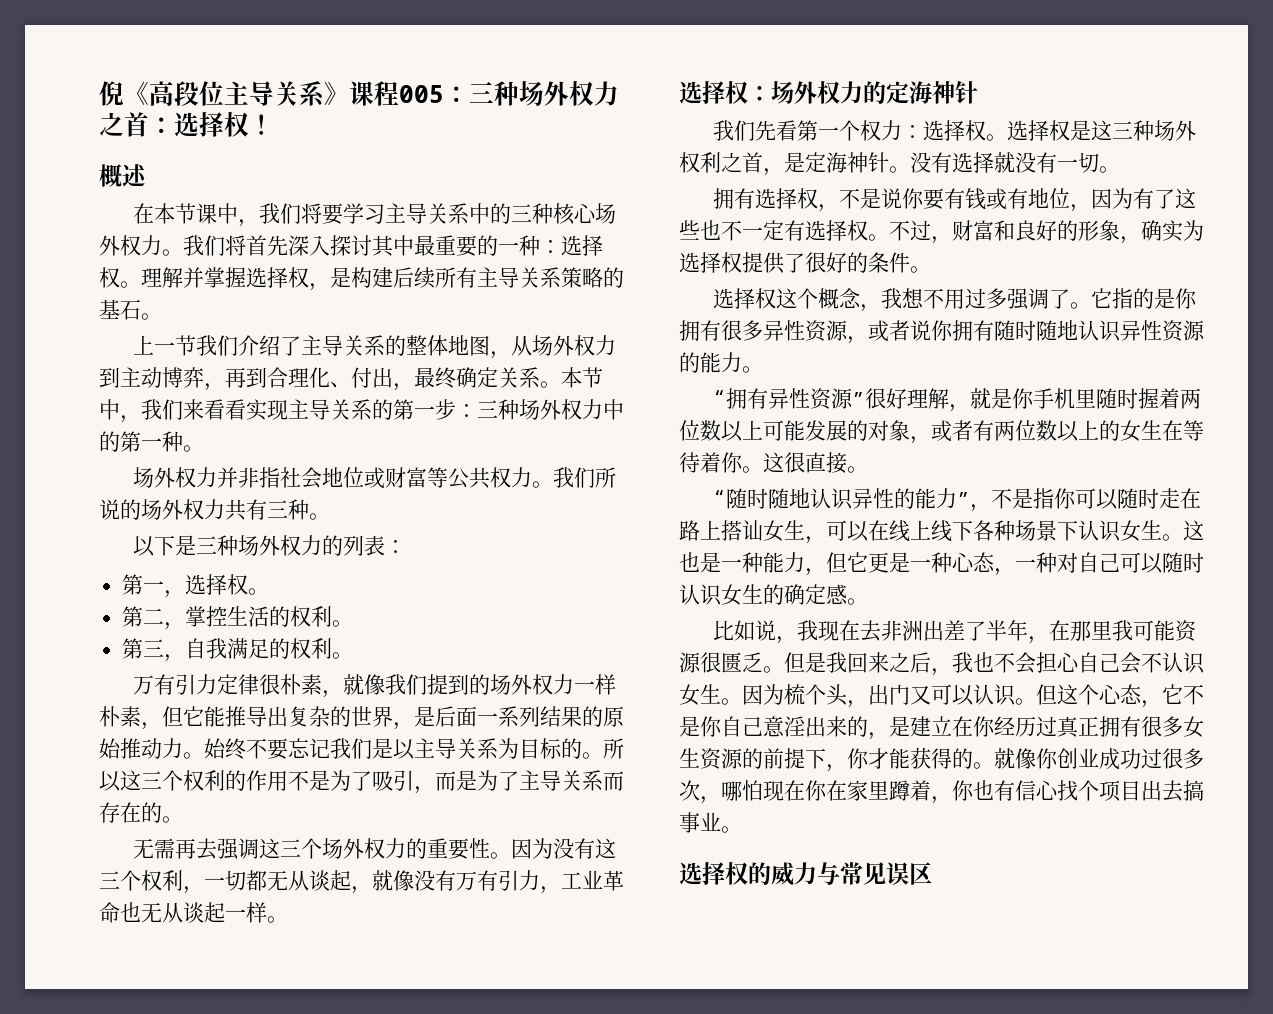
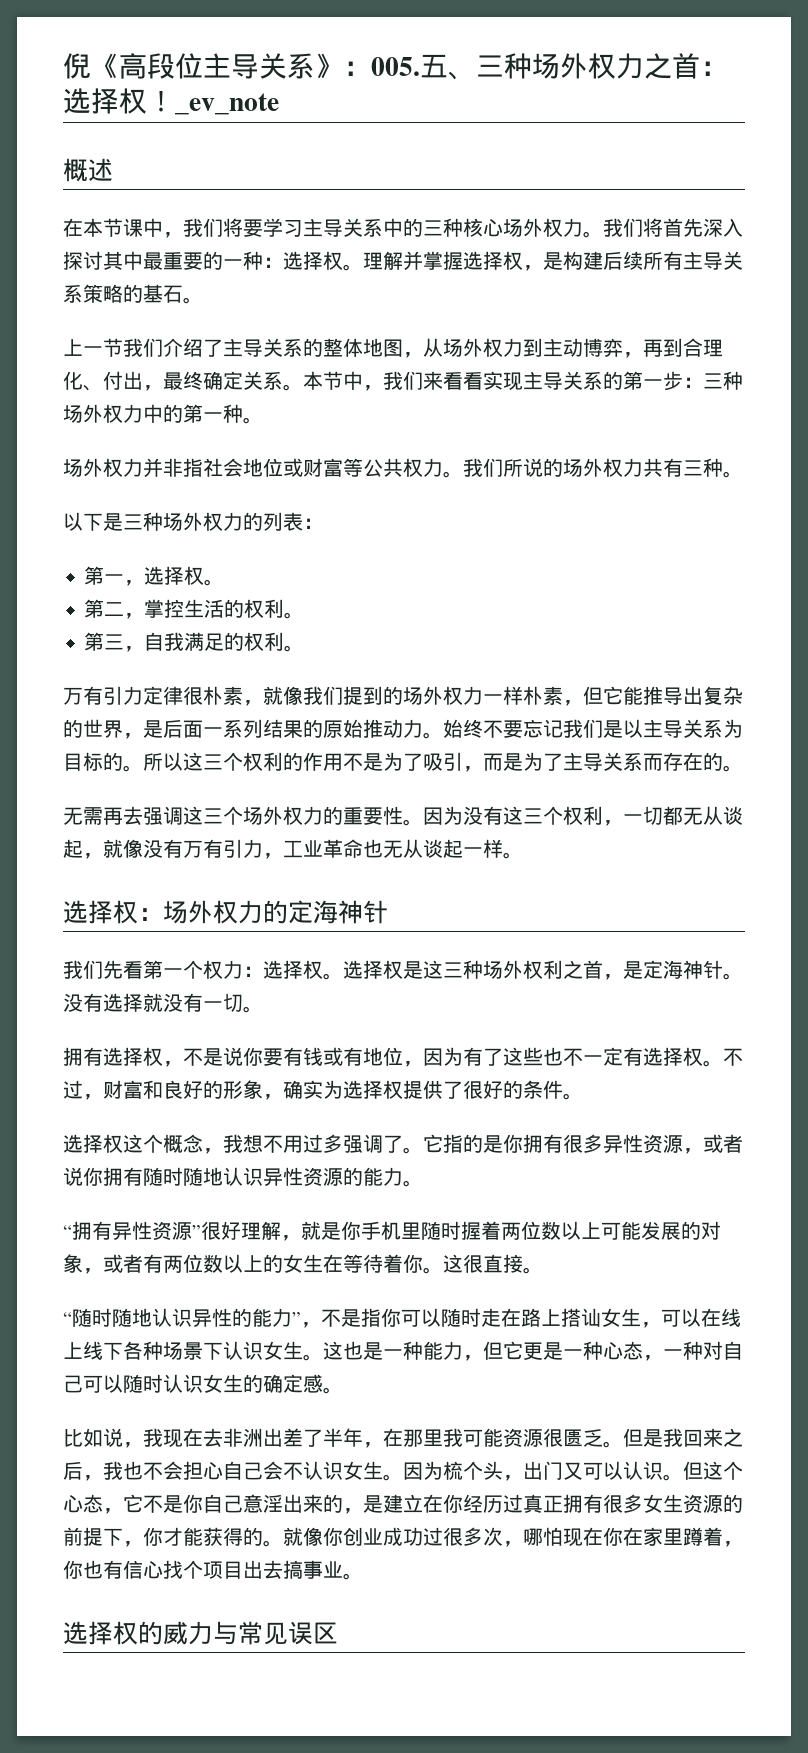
- 倪《高段位主导关系》课程005：三种场外权力之首：选择权！
+ 倪《高段位主导关系》：005.五、三种场外权力之首：选择权！_ev_note

